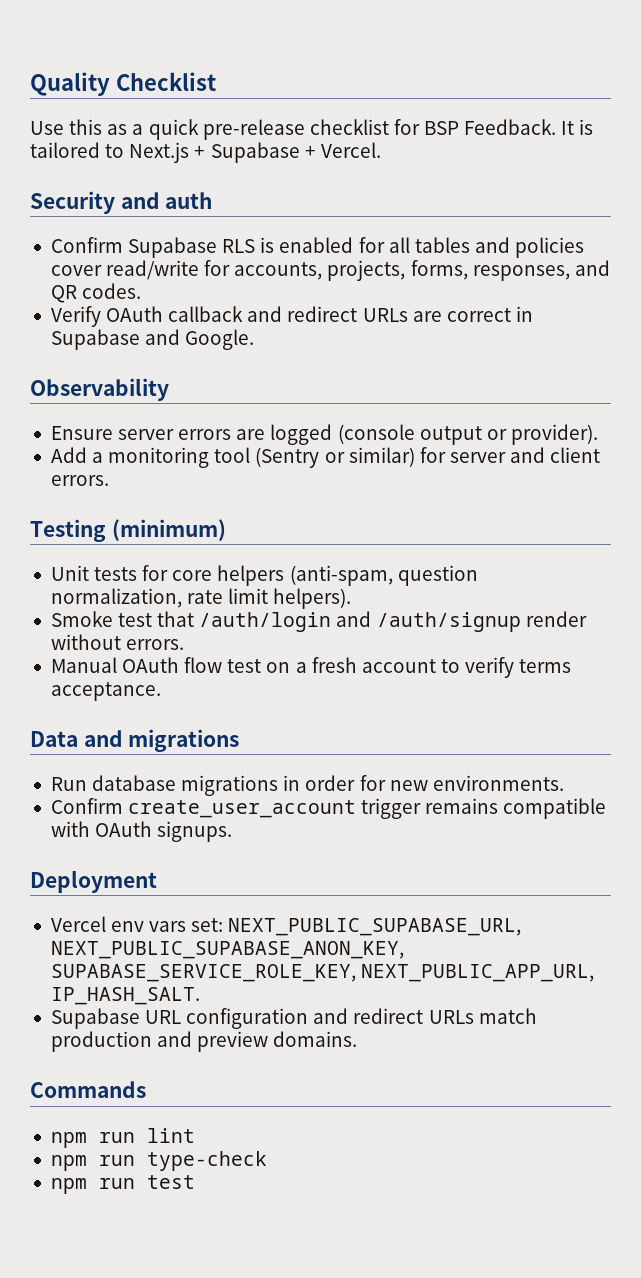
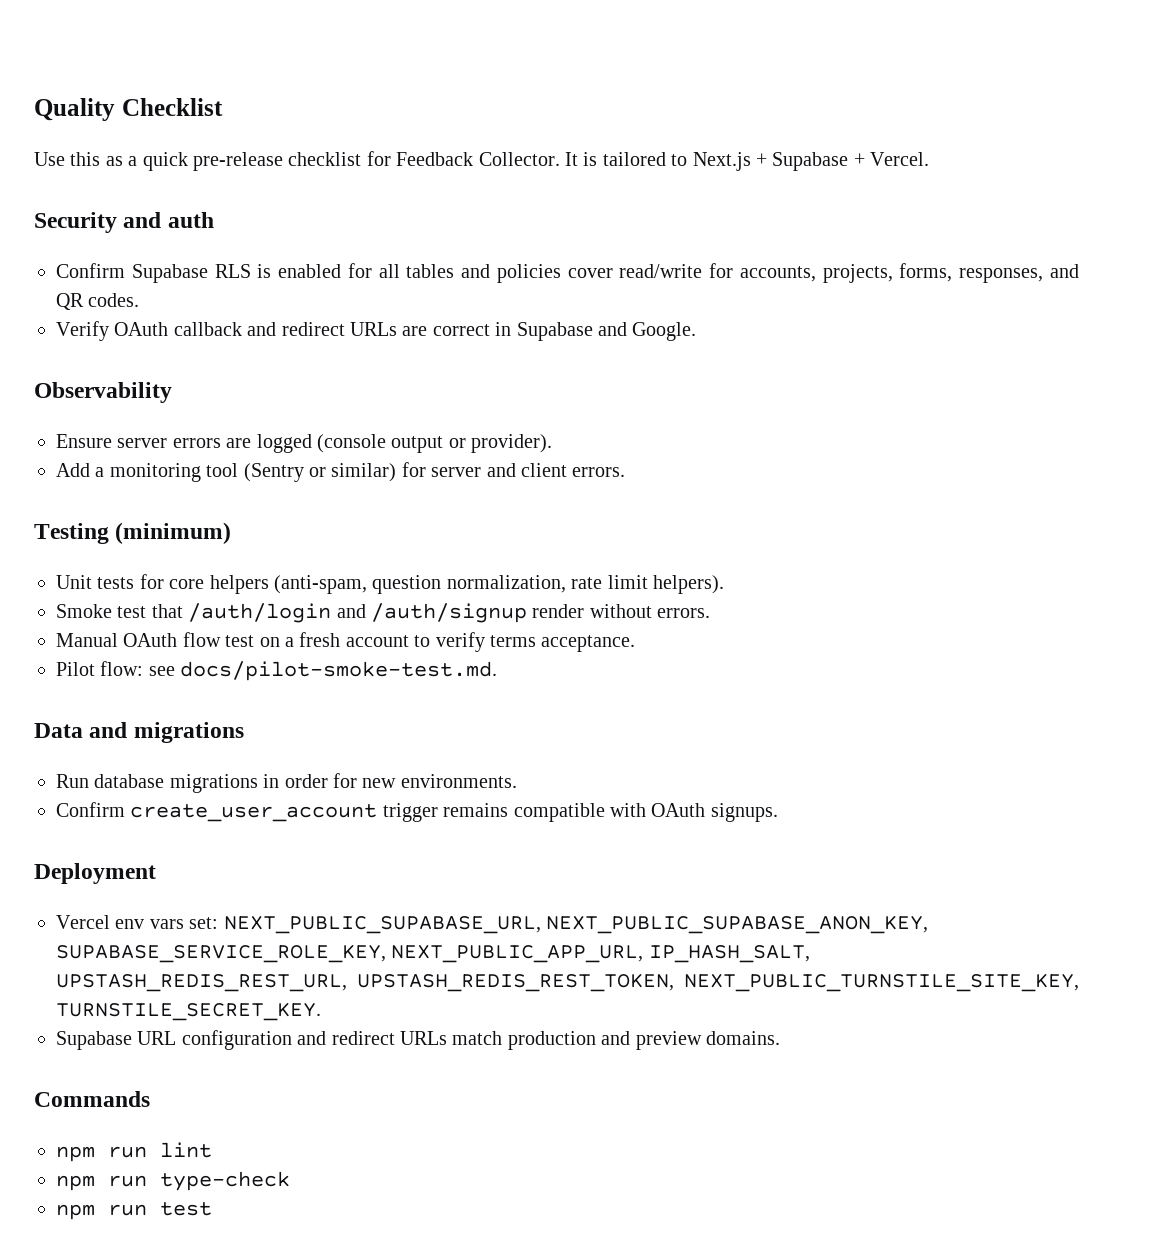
- Use this as a quick pre-release checklist for BSP Feedback.
+ Use this as a quick pre-release checklist for Feedback Collector.
+ Pilot flow: see docs/pilot-smoke-test.md.
- Vercel env vars set: NEXT_PUBLIC_SUPABASE_URL, NEXT_PUBLIC_SUPABASE_ANON_KEY, SUPABASE_SERVICE_ROLE_KEY, NEXT_PUBLIC_APP_URL, IP_HASH_SALT.
+ Vercel env vars set: NEXT_PUBLIC_SUPABASE_URL, NEXT_PUBLIC_SUPABASE_ANON_KEY, SUPABASE_SERVICE_ROLE_KEY, NEXT_PUBLIC_APP_URL, IP_HASH_SALT, UPSTASH_REDIS_REST_URL, UPSTASH_REDIS_REST_TOKEN, NEXT_PUBLIC_TURNSTILE_SITE_KEY, TURNSTILE_SECRET_KEY.

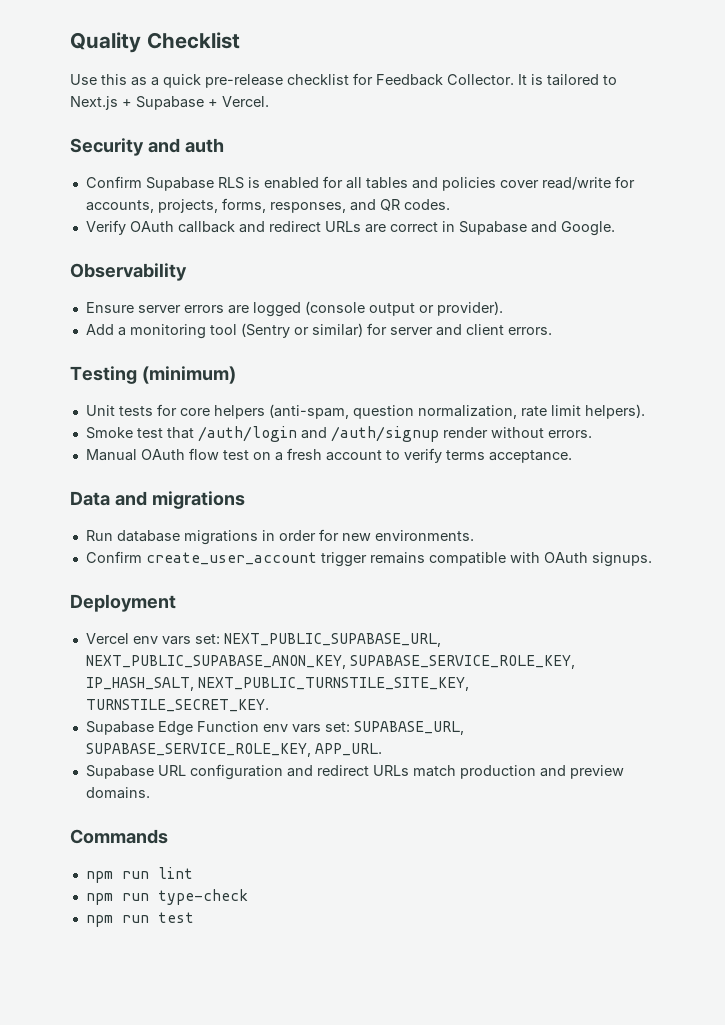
- Pilot flow: see docs/pilot-smoke-test.md.
- Vercel env vars set: NEXT_PUBLIC_SUPABASE_URL, NEXT_PUBLIC_SUPABASE_ANON_KEY, SUPABASE_SERVICE_ROLE_KEY, NEXT_PUBLIC_APP_URL, IP_HASH_SALT, UPSTASH_REDIS_REST_URL, UPSTASH_REDIS_REST_TOKEN, NEXT_PUBLIC_TURNSTILE_SITE_KEY, TURNSTILE_SECRET_KEY.
+ Vercel env vars set: NEXT_PUBLIC_SUPABASE_URL, NEXT_PUBLIC_SUPABASE_ANON_KEY, SUPABASE_SERVICE_ROLE_KEY, IP_HASH_SALT, NEXT_PUBLIC_TURNSTILE_SITE_KEY, TURNSTILE_SECRET_KEY.
+ Supabase Edge Function env vars set: SUPABASE_URL, SUPABASE_SERVICE_ROLE_KEY, APP_URL.

